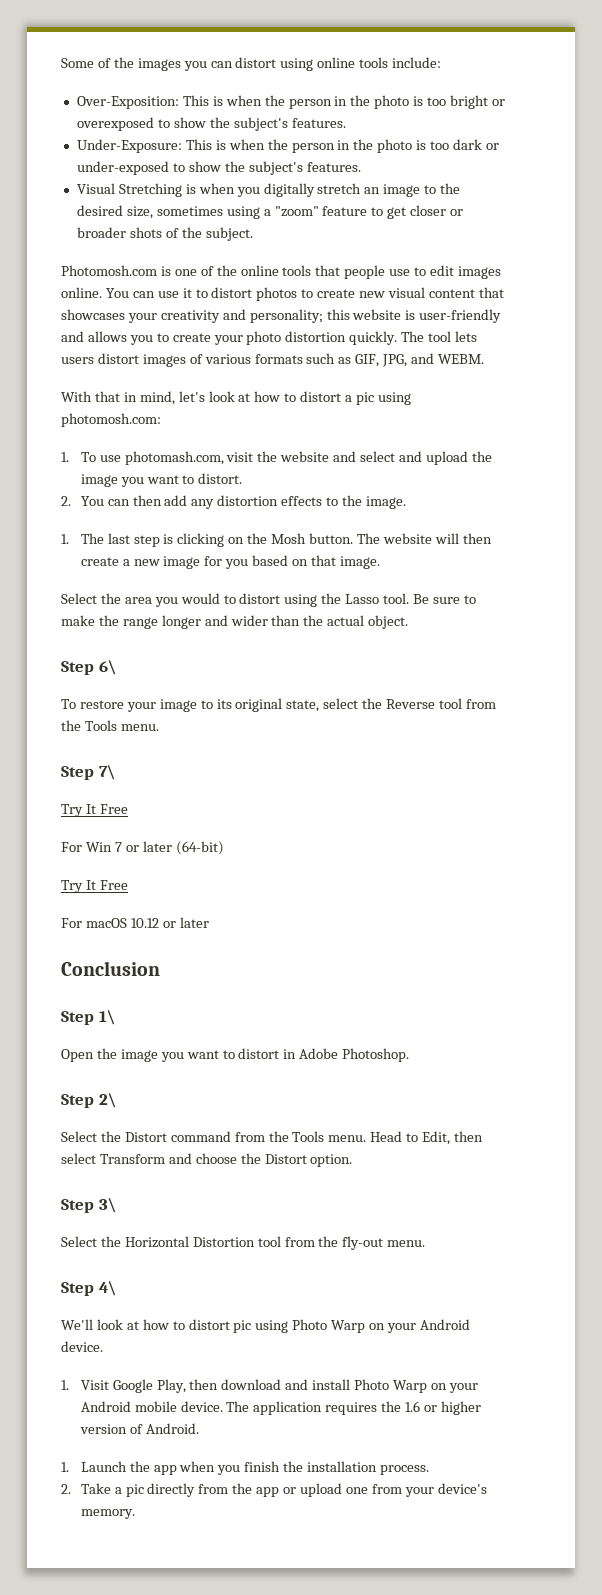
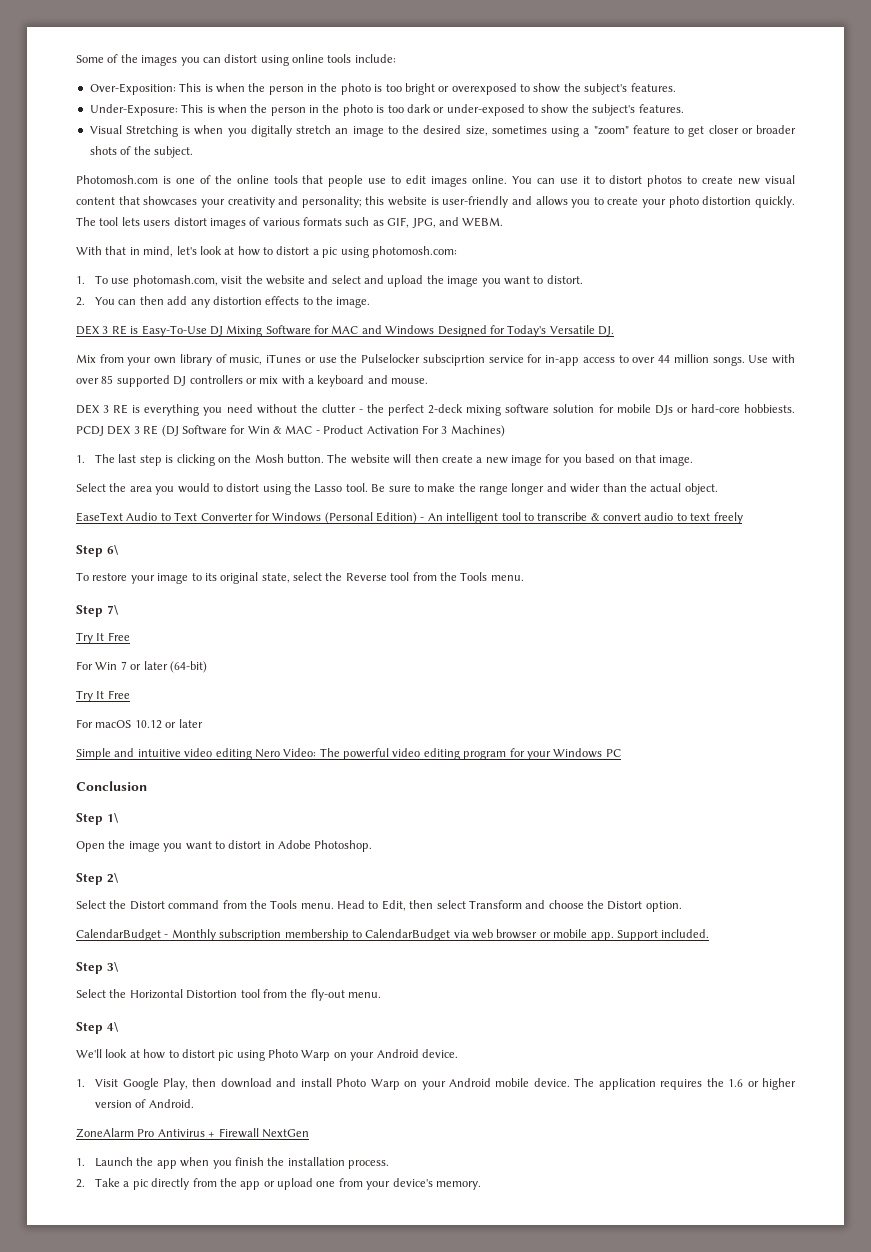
+ DEX 3 RE is Easy-To-Use DJ Mixing Software for MAC and Windows Designed for Today's Versatile DJ.
+ Mix from your own library of music, iTunes or use the Pulselocker subsciprtion service for in-app access to over 44 million songs. Use with over 85 supported DJ controllers or mix with a keyboard and mouse.
+ DEX 3 RE is everything you need without the clutter - the perfect 2-deck mixing software solution for mobile DJs or hard-core hobbiests. PCDJ DEX 3 RE (DJ Software for Win & MAC - Product Activation For 3 Machines)
+ EaseText Audio to Text Converter for Windows (Personal Edition) - An intelligent tool to transcribe & convert audio to text freely
+ Simple and intuitive video editing Nero Video: The powerful video editing program for your Windows PC
+ CalendarBudget - Monthly subscription membership to CalendarBudget via web browser or mobile app. Support included.
+ ZoneAlarm Pro Antivirus + Firewall NextGen

